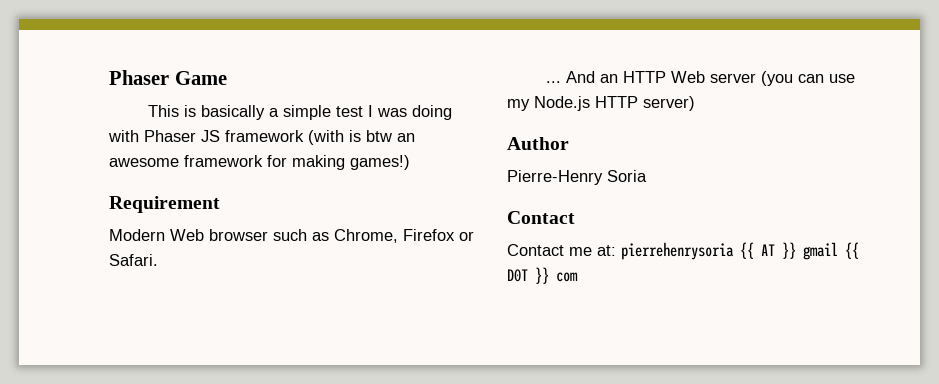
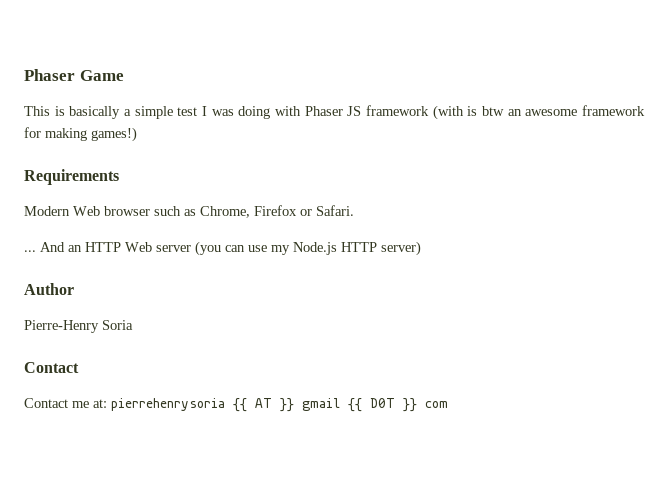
- Requirement
+ Requirements

